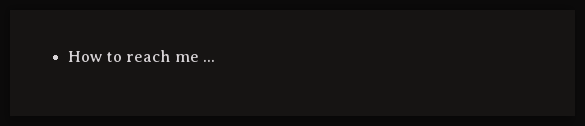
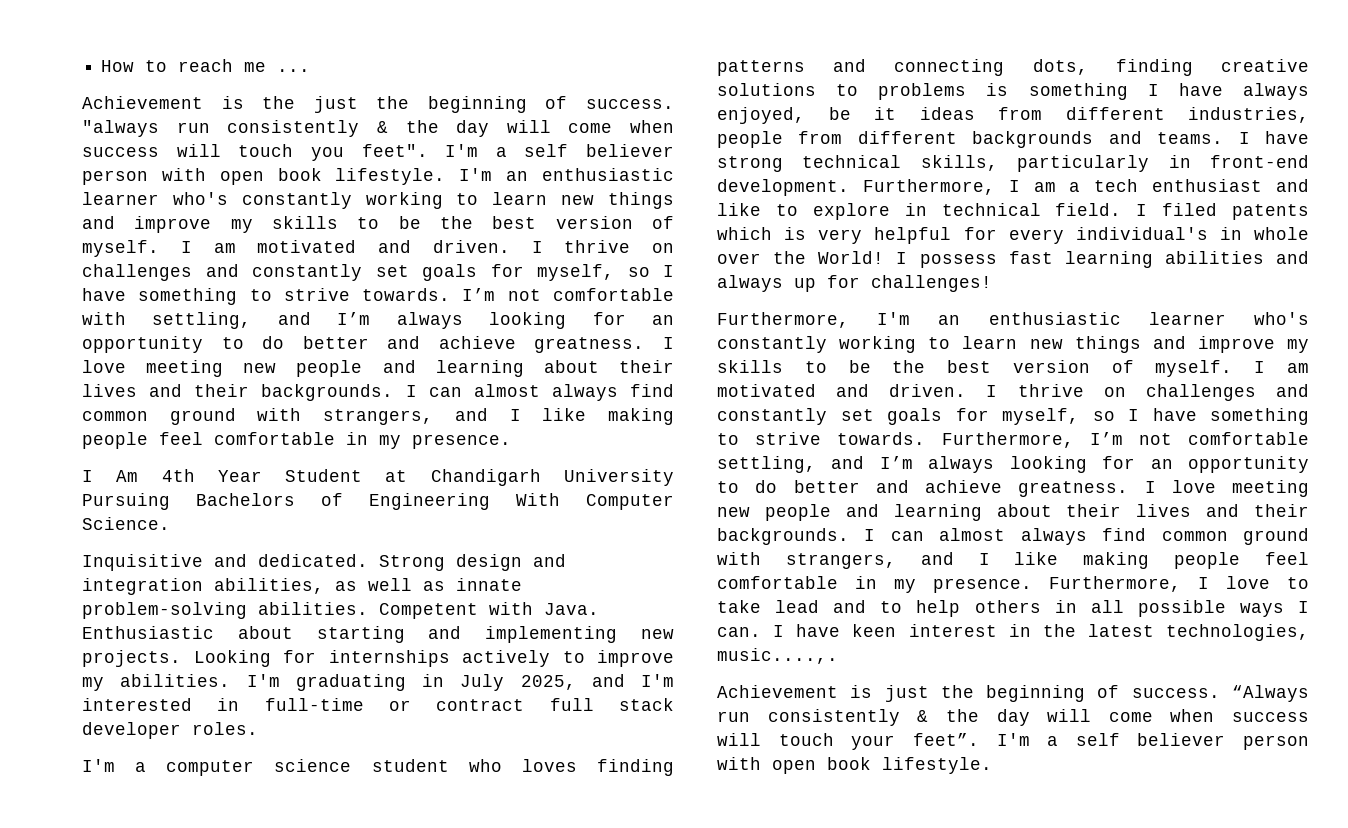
+ Achievement is the just the beginning of success. "always run consistently & the day will come when success will touch you feet". I'm a self believer person with open book lifestyle. I'm an enthusiastic learner who's constantly working to learn new things and improve my skills to be the best version of myself. I am motivated and driven. I thrive on challenges and constantly set goals for myself, so I have something to strive towards. I’m not comfortable with settling, and I’m always looking for an opportunity to do better and achieve greatness. I love meeting new people and learning about their lives and their backgrounds. I can almost always find common ground with strangers, and I like making people feel comfortable in my presence.
+ I Am 4th Year Student at Chandigarh University Pursuing Bachelors of Engineering With Computer Science.
+ Inquisitive and dedicated. Strong design and integration abilities, as well as innate problem-solving abilities. Competent with Java. Enthusiastic about starting and implementing new projects. Looking for internships actively to improve my abilities. I'm graduating in July 2025, and I'm interested in full-time or contract full stack developer roles.
+ I'm a computer science student who loves finding patterns and connecting dots, finding creative solutions to problems is something I have always enjoyed, be it ideas from different industries, people from different backgrounds and teams. I have strong technical skills, particularly in front-end development. Furthermore, I am a tech enthusiast and like to explore in technical field. I filed patents which is very helpful for every individual's in whole over the World! I possess fast learning abilities and always up for challenges!
+ Furthermore, I'm an enthusiastic learner who's constantly working to learn new things and improve my skills to be the best version of myself. I am motivated and driven. I thrive on challenges and constantly set goals for myself, so I have something to strive towards. Furthermore, I’m not comfortable settling, and I’m always looking for an opportunity to do better and achieve greatness. I love meeting new people and learning about their lives and their backgrounds. I can almost always find common ground with strangers, and I like making people feel comfortable in my presence. Furthermore, I love to take lead and to help others in all possible ways I can. I have keen interest in the latest technologies, music....,.
+ Achievement is just the beginning of success. “Always run consistently & the day will come when success will touch your feet”. I'm a self believer person with open book lifestyle.

